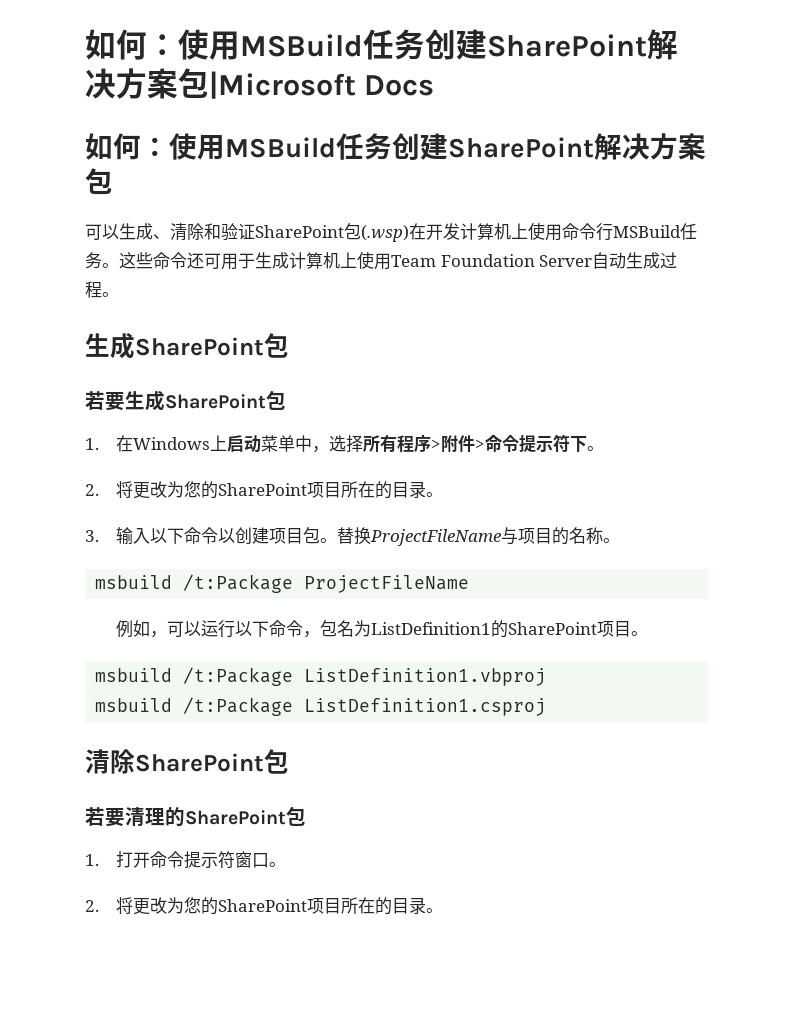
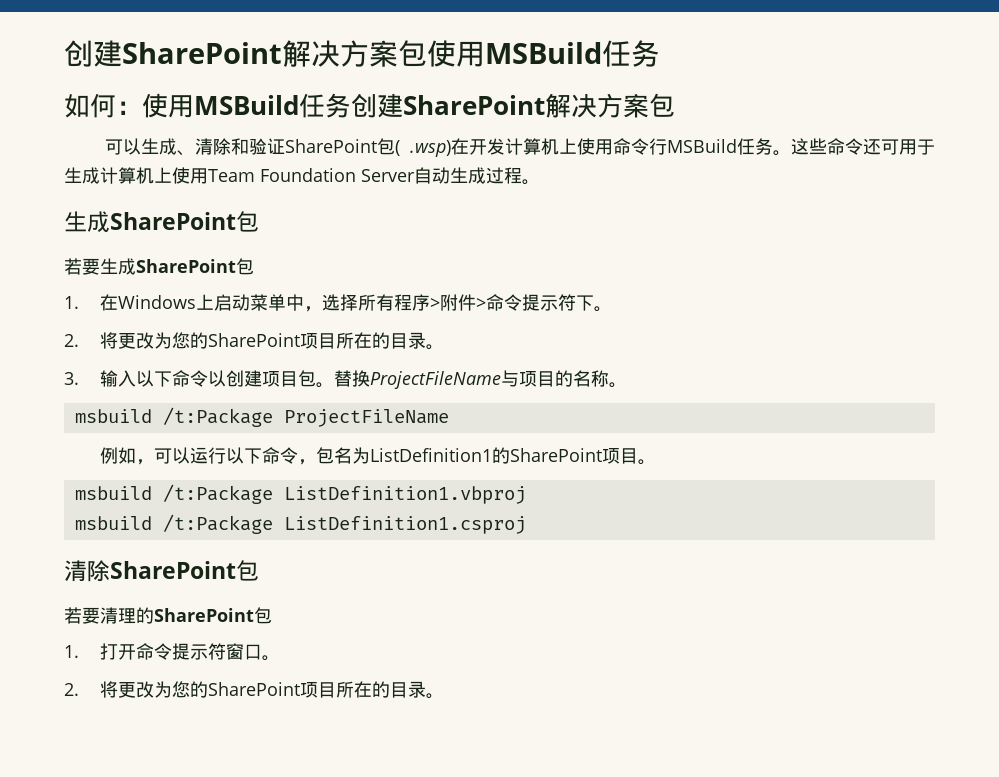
- 如何：使用MSBuild任务创建SharePoint解决方案包|Microsoft Docs
+ 创建SharePoint解决方案包使用MSBuild任务
- 可以生成、清除和验证SharePoint包(.wsp)在开发计算机上使用命令行MSBuild任务。
+ 可以生成、清除和验证SharePoint包( .wsp)在开发计算机上使用命令行MSBuild任务。

